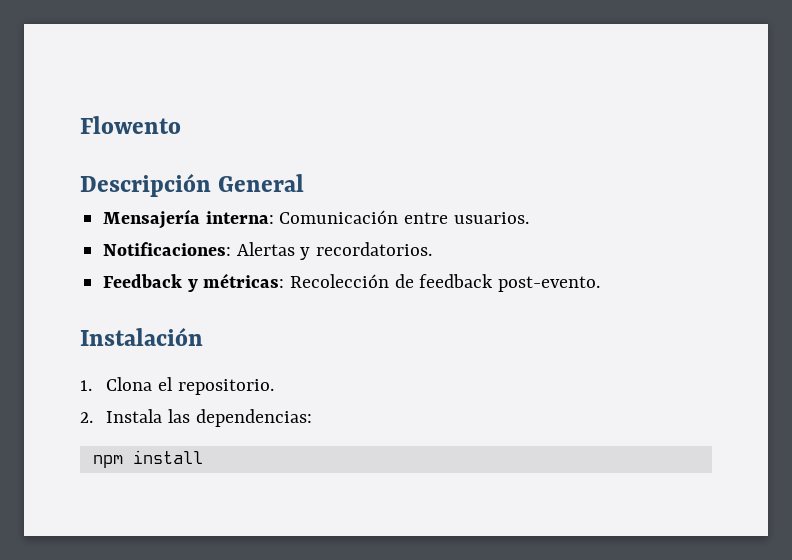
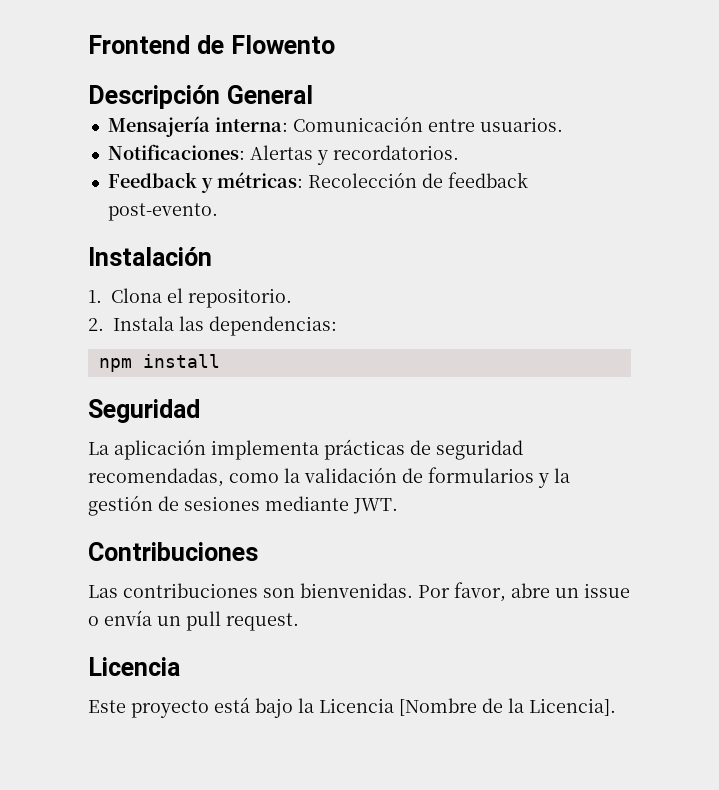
- Flowento
+ Frontend de Flowento
+ Seguridad
+ La aplicación implementa prácticas de seguridad recomendadas, como la validación de formularios y la gestión de sesiones mediante JWT.
+ Contribuciones
+ Las contribuciones son bienvenidas. Por favor, abre un issue o envía un pull request.
+ Licencia
+ Este proyecto está bajo la Licencia [Nombre de la Licencia].

